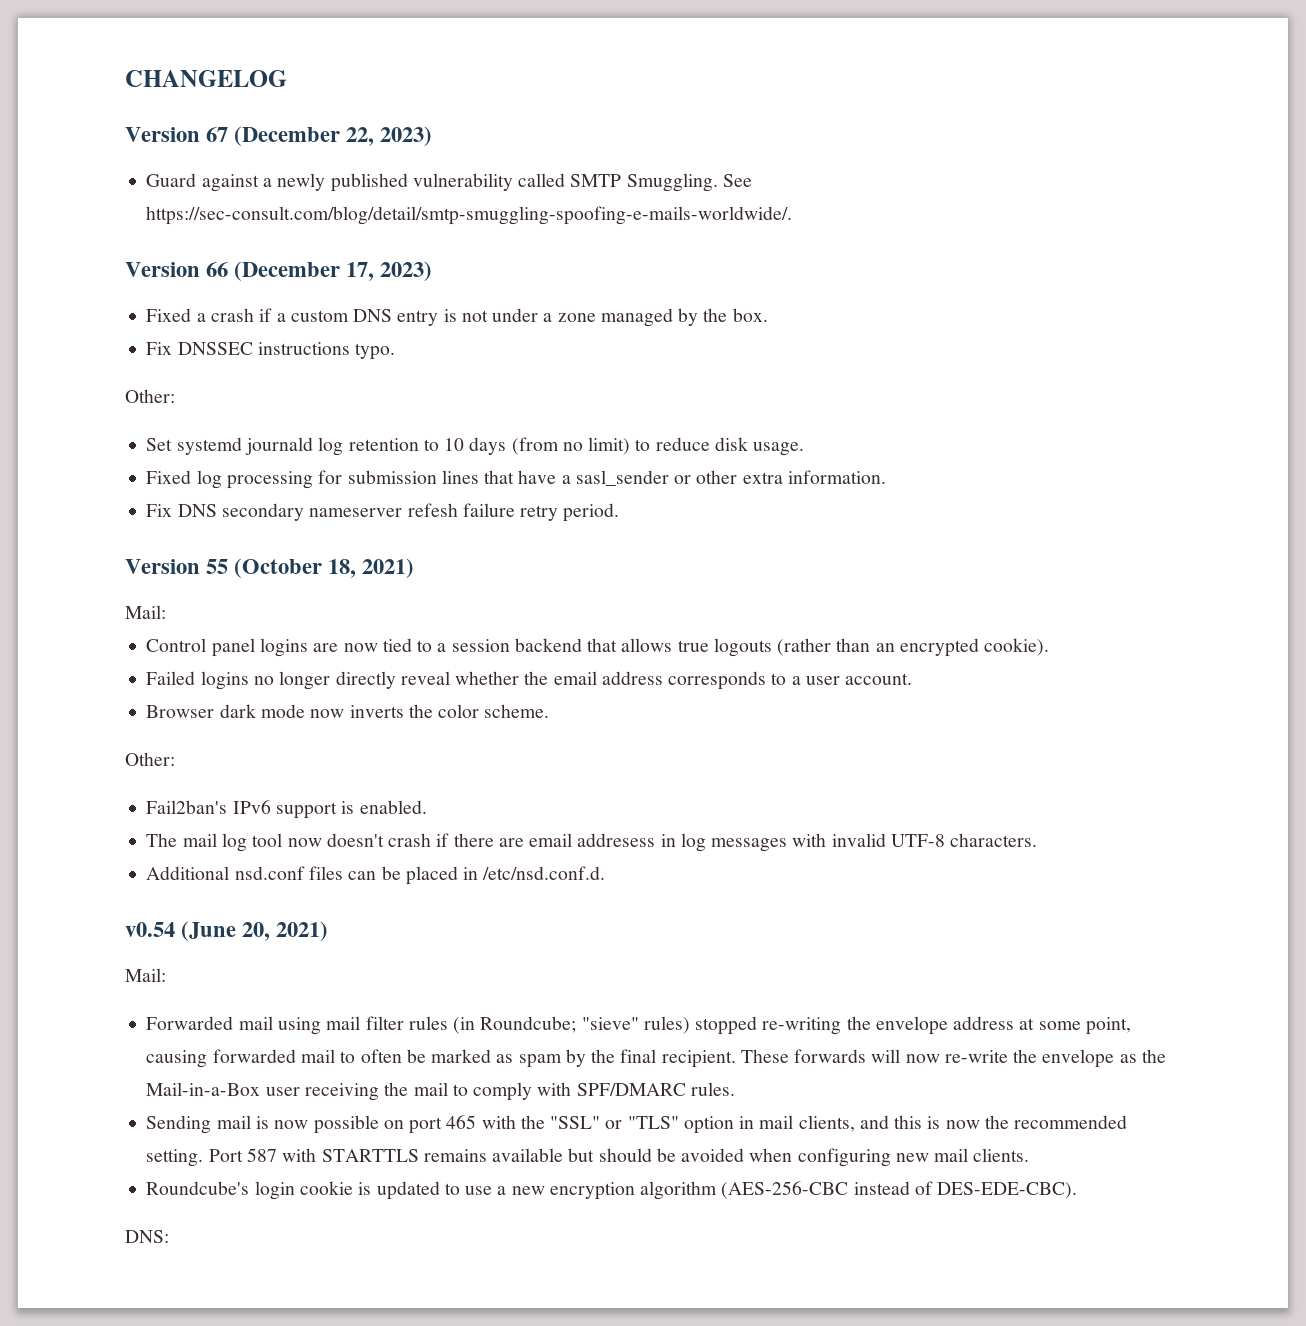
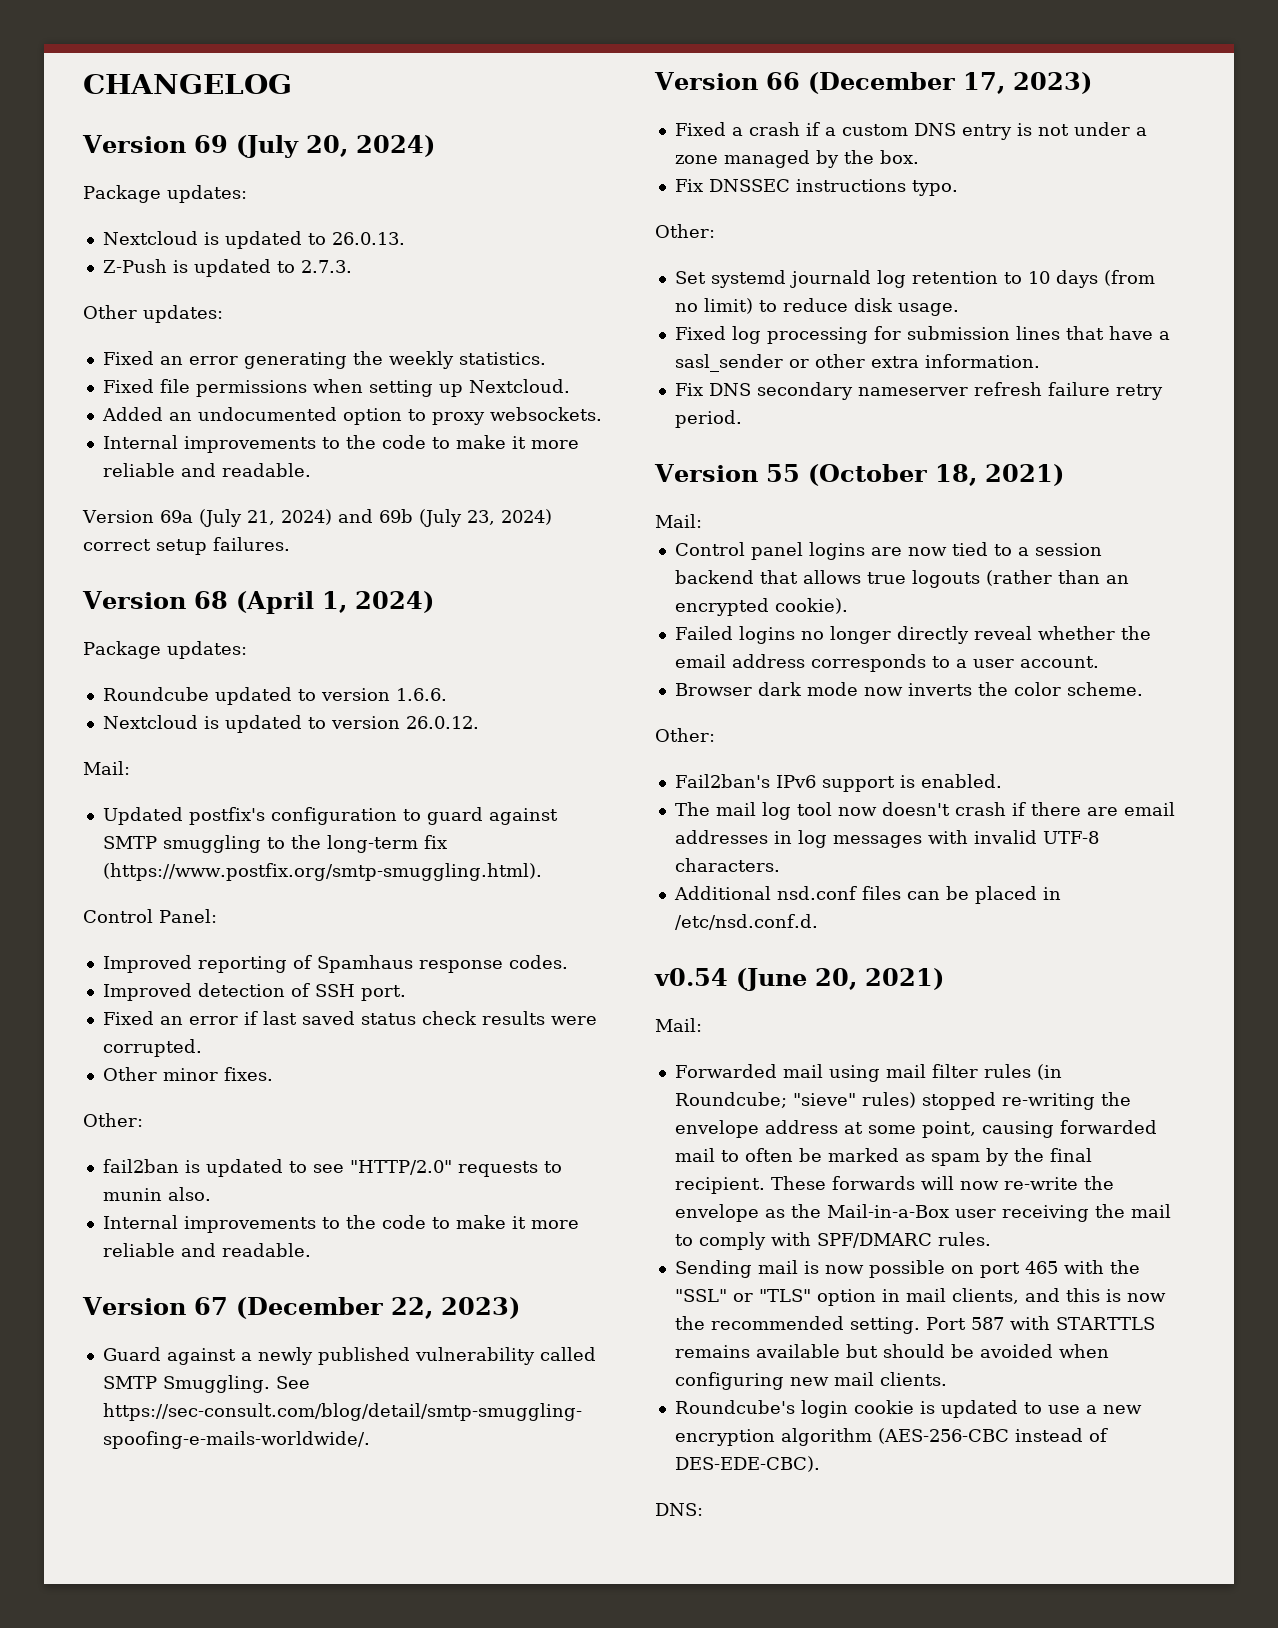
+ Version 69 (July 20, 2024)
+ Package updates:
+ Nextcloud is updated to 26.0.13.
+ Z-Push is updated to 2.7.3.
+ Other updates:
+ Fixed an error generating the weekly statistics.
+ Fixed file permissions when setting up Nextcloud.
+ Added an undocumented option to proxy websockets.
+ Internal improvements to the code to make it more reliable and readable.
+ Version 69a (July 21, 2024) and 69b (July 23, 2024) correct setup failures.
+ Version 68 (April 1, 2024)
+ Package updates:
+ Roundcube updated to version 1.6.6.
+ Nextcloud is updated to version 26.0.12.
+ Mail:
+ Updated postfix's configuration to guard against SMTP smuggling to the long-term fix (https://www.postfix.org/smtp-smuggling.html).
+ Control Panel:
+ Improved reporting of Spamhaus response codes.
+ Improved detection of SSH port.
+ Fixed an error if last saved status check results were corrupted.
+ Other minor fixes.
+ Other:
+ fail2ban is updated to see "HTTP/2.0" requests to munin also.
+ Internal improvements to the code to make it more reliable and readable.
- Fix DNS secondary nameserver refesh failure retry period.
+ Fix DNS secondary nameserver refresh failure retry period.
- The mail log tool now doesn't crash if there are email addresess in log messages with invalid UTF-8 characters.
+ The mail log tool now doesn't crash if there are email addresses in log messages with invalid UTF-8 characters.

